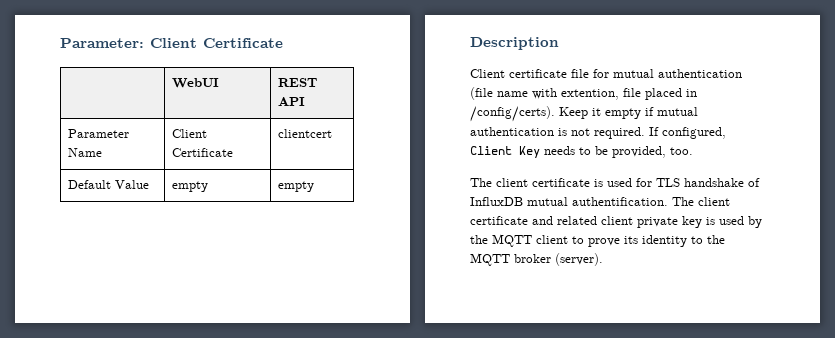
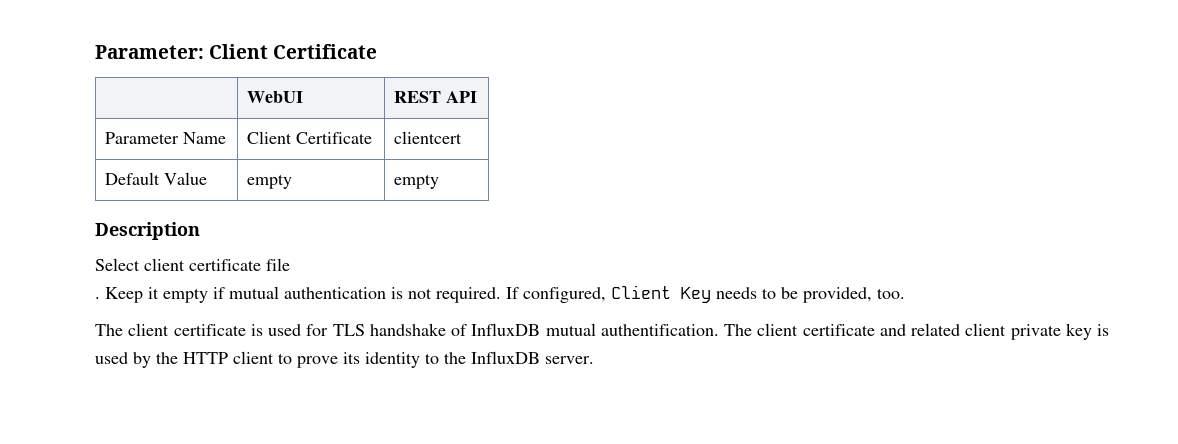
- Client certificate file for mutual authentication (file name with extention, file placed in /config/certs).
+ Select client certificate file
+ .
- The client certificate and related client private key is used by the MQTT client to prove its identity to the MQTT broker (server).
+ The client certificate and related client private key is used by the HTTP client to prove its identity to the InfluxDB server.

